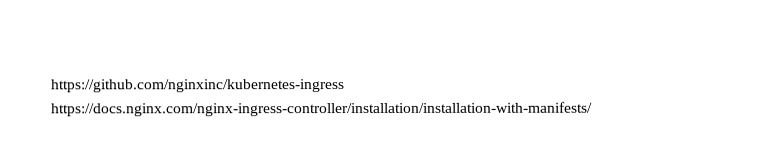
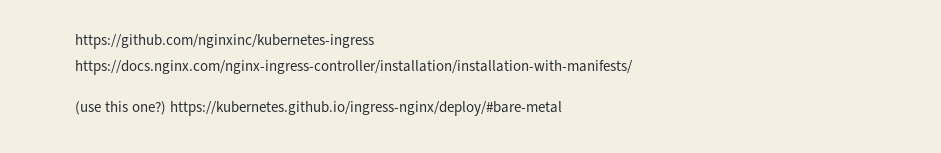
+ (use this one?) https://kubernetes.github.io/ingress-nginx/deploy/#bare-metal

